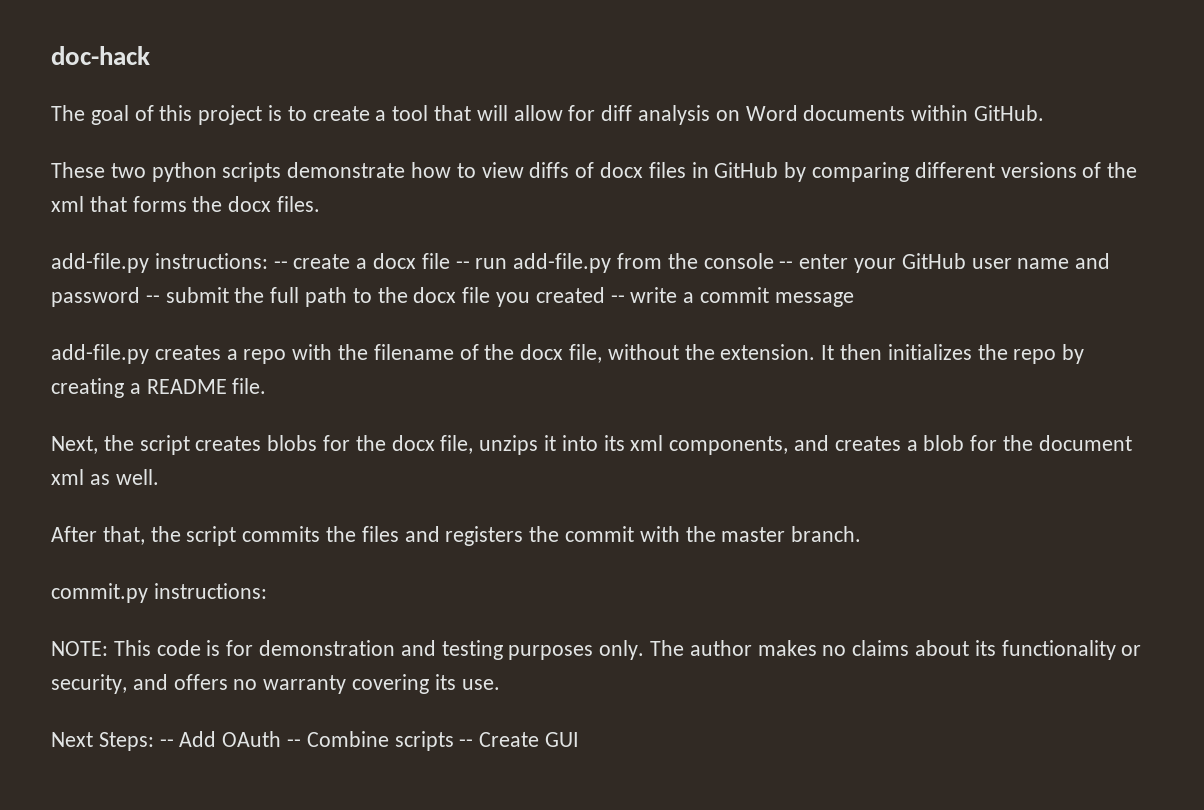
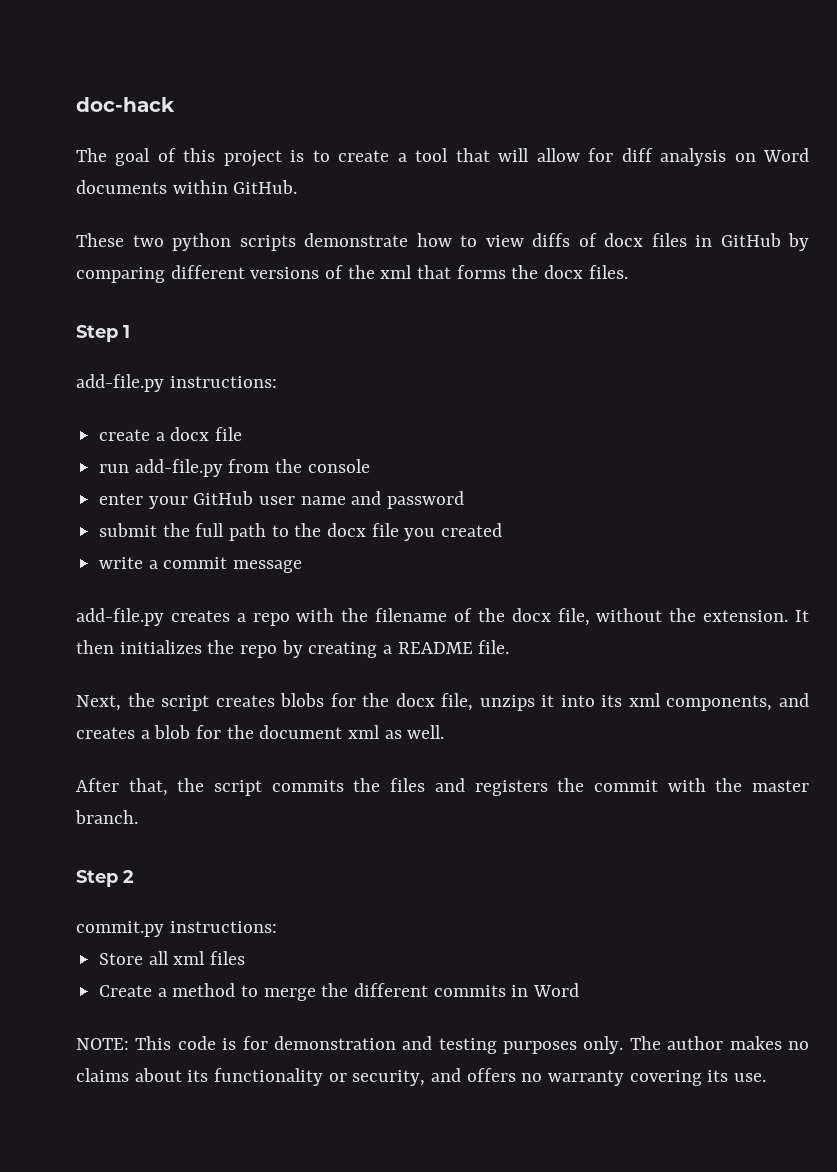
+ Step 1
- add-file.py instructions: -- create a docx file -- run add-file.py from the console -- enter your GitHub user name and password -- submit the full path to the docx file you created -- write a commit message
+ add-file.py instructions:
+ create a docx file
+ run add-file.py from the console
+ enter your GitHub user name and password
+ submit the full path to the docx file you created
+ write a commit message
+ Step 2
+ Store all xml files
+ Create a method to merge the different commits in Word
- Next Steps: -- Add OAuth -- Combine scripts -- Create GUI

